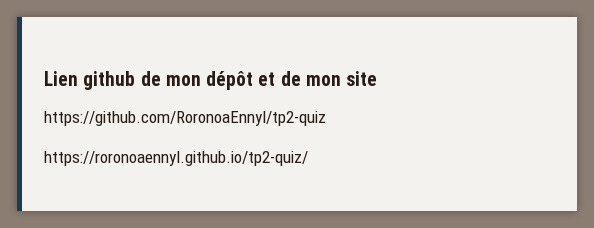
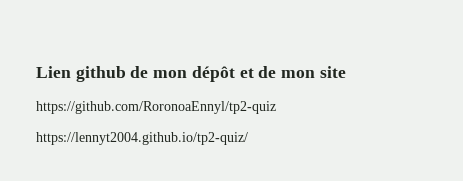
- https://roronoaennyl.github.io/tp2-quiz/
+ https://lennyt2004.github.io/tp2-quiz/

